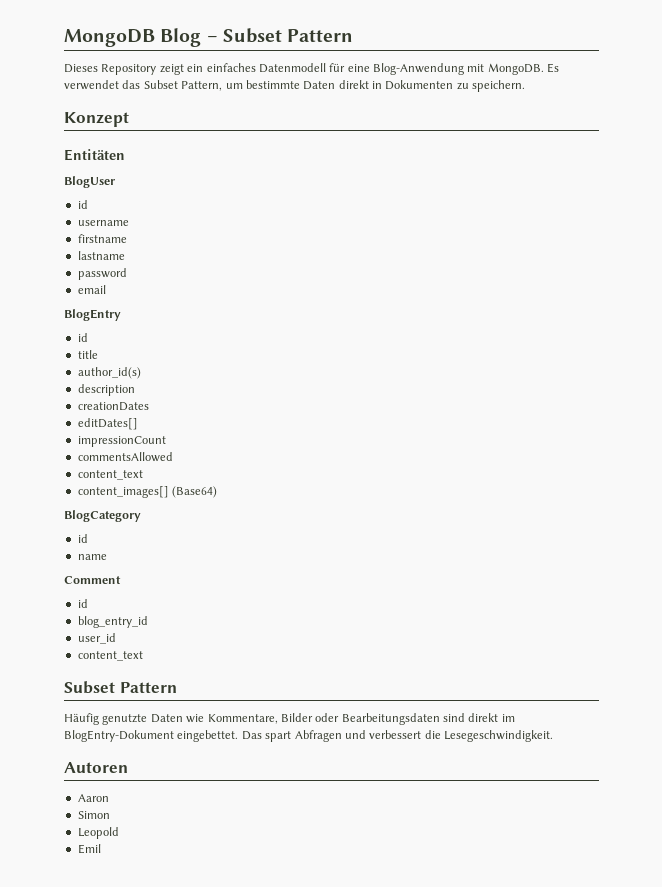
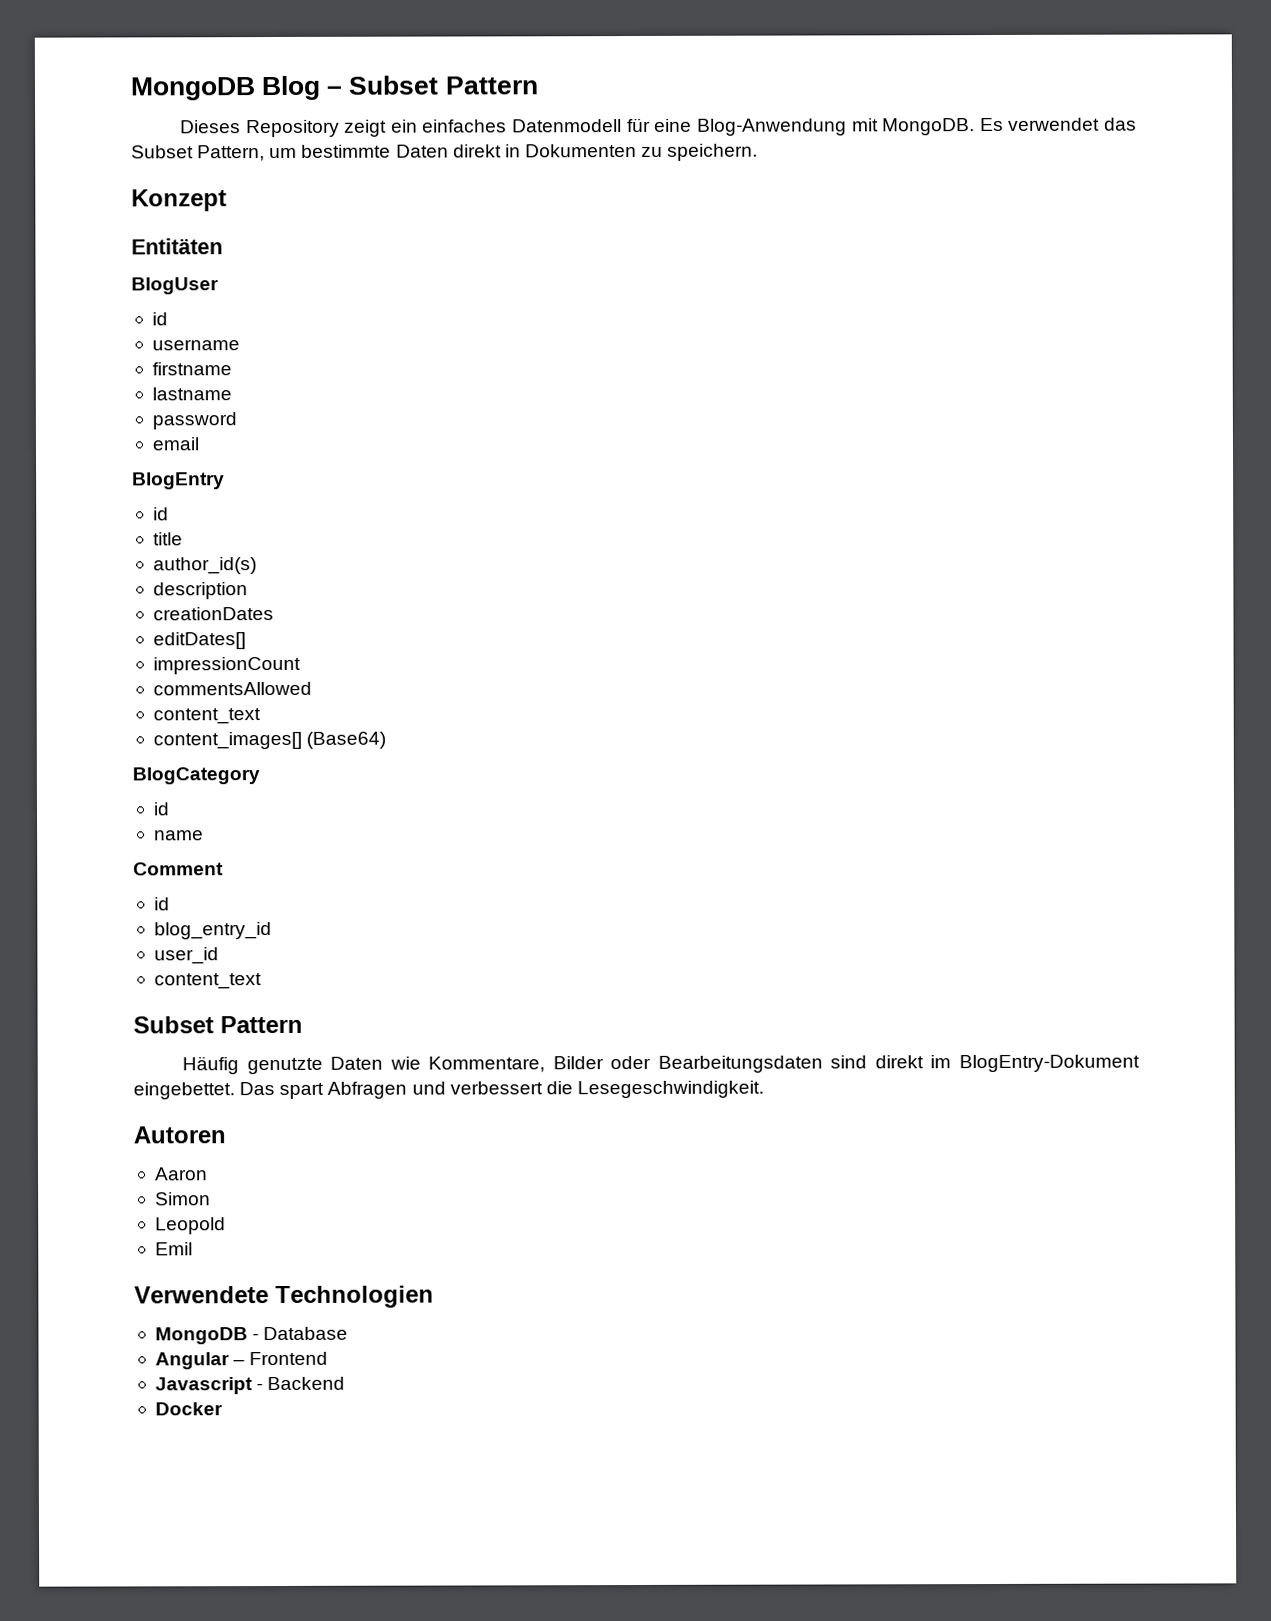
+ Verwendete Technologien
+ MongoDB - Database
+ Angular – Frontend
+ Javascript - Backend
+ Docker

